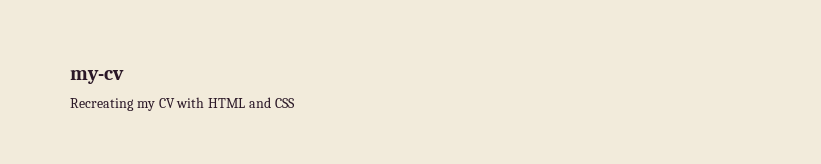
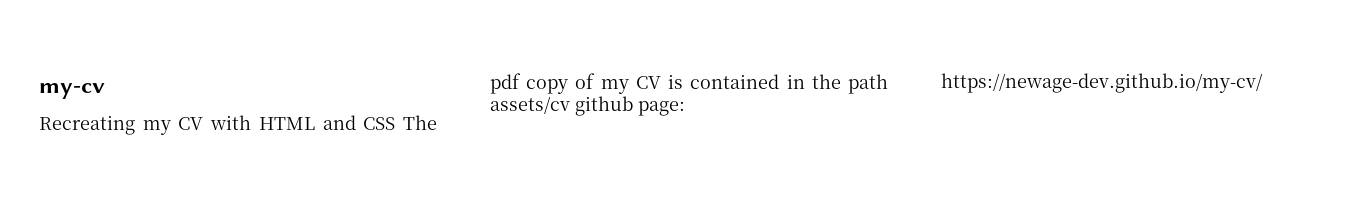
- Recreating my CV with HTML and CSS
+ Recreating my CV with HTML and CSS The pdf copy of my CV is contained in the path assets/cv github page: https://newage-dev.github.io/my-cv/

